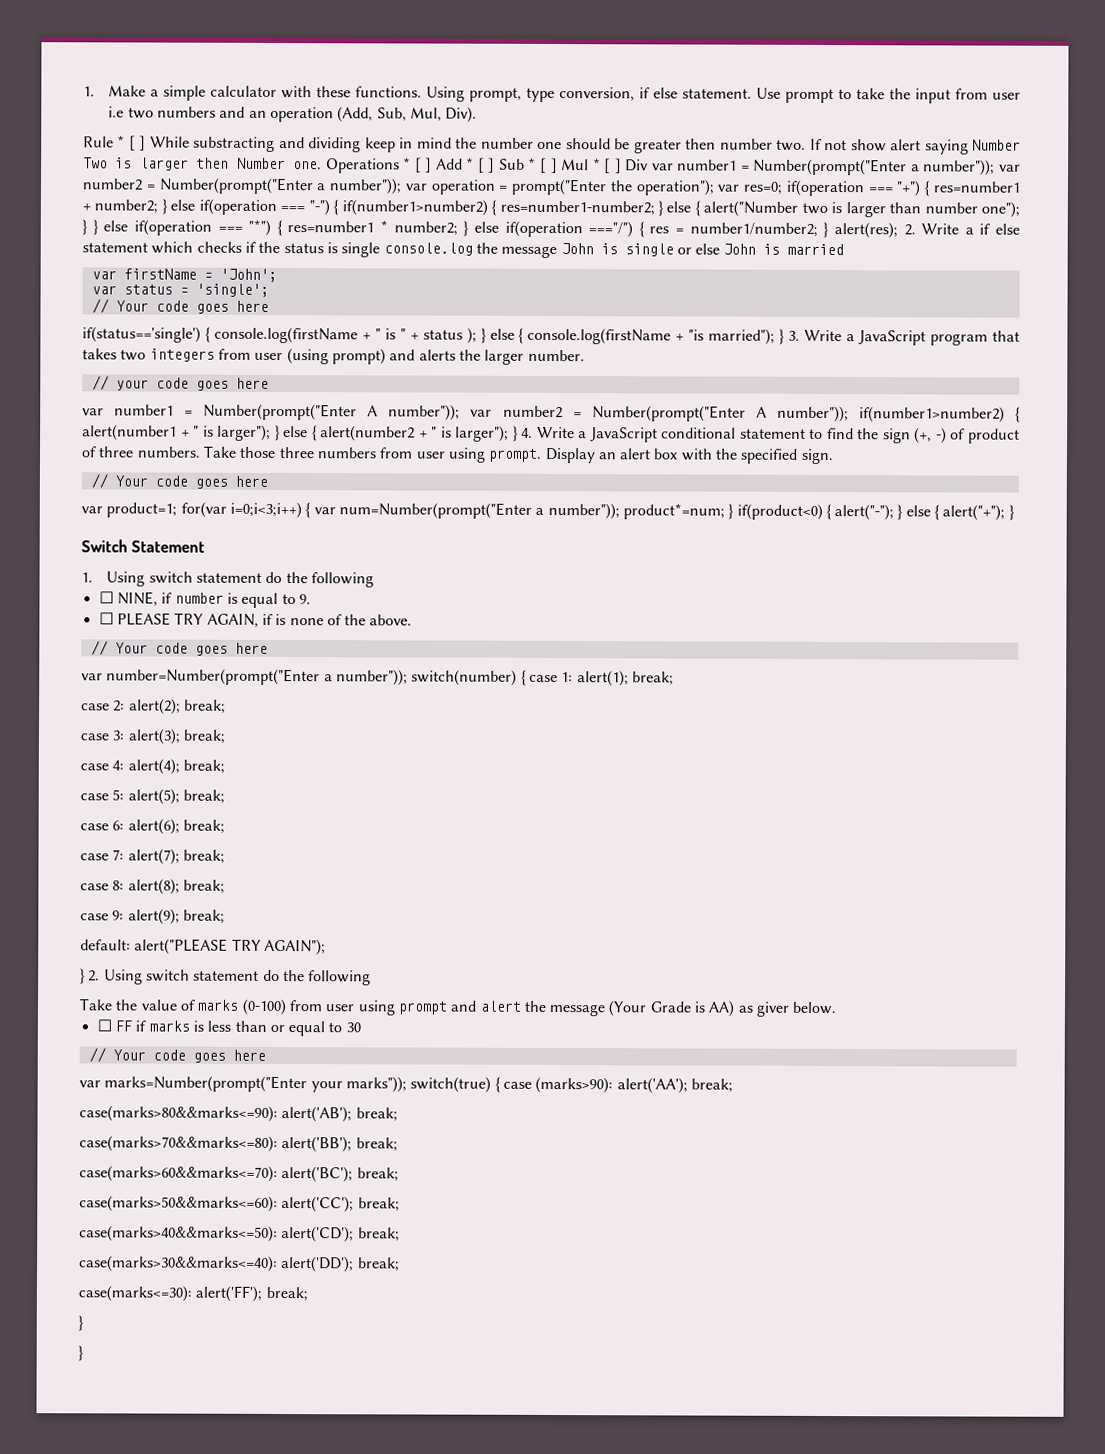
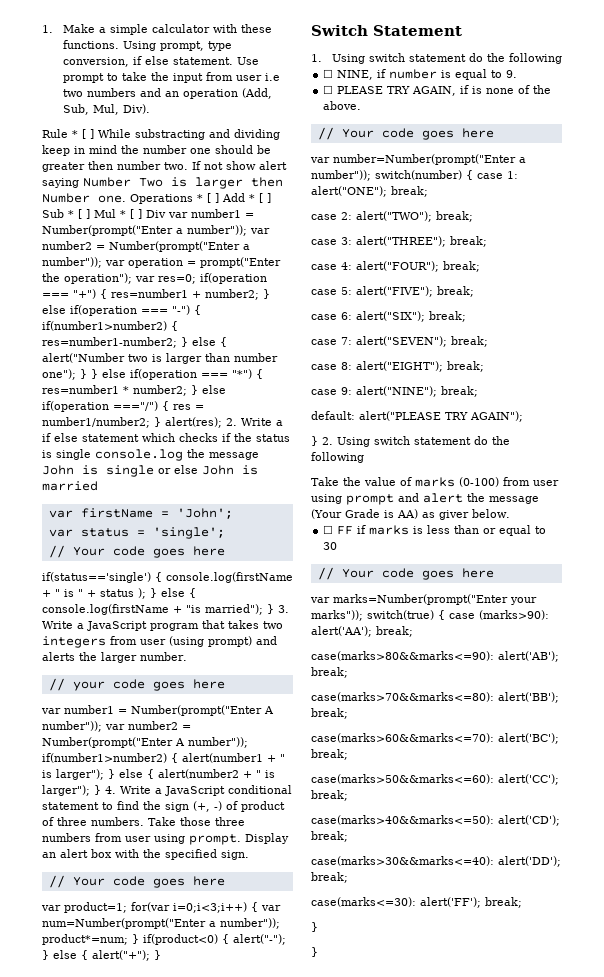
- var number=Number(prompt("Enter a number")); switch(number) { case 1: alert(1); break;
+ var number=Number(prompt("Enter a number")); switch(number) { case 1: alert("ONE"); break;
- case 2: alert(2); break;
+ case 2: alert("TWO"); break;
- case 3: alert(3); break;
+ case 3: alert("THREE"); break;
- case 4: alert(4); break;
+ case 4: alert("FOUR"); break;
- case 5: alert(5); break;
+ case 5: alert("FIVE"); break;
- case 6: alert(6); break;
+ case 6: alert("SIX"); break;
- case 7: alert(7); break;
+ case 7: alert("SEVEN"); break;
- case 8: alert(8); break;
+ case 8: alert("EIGHT"); break;
- case 9: alert(9); break;
+ case 9: alert("NINE"); break;

